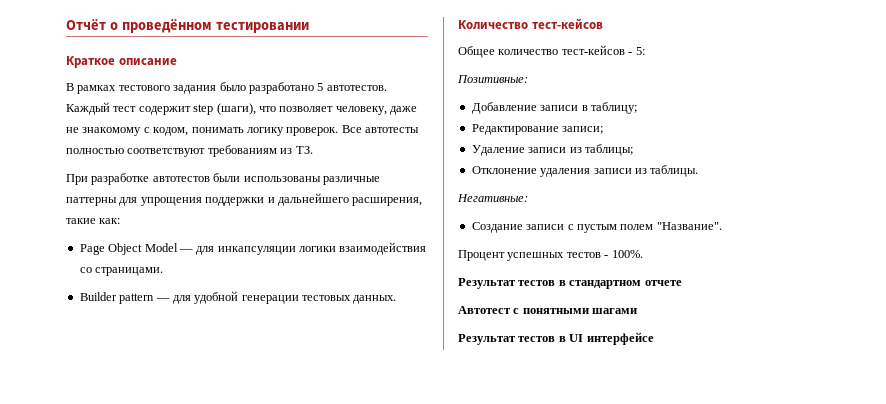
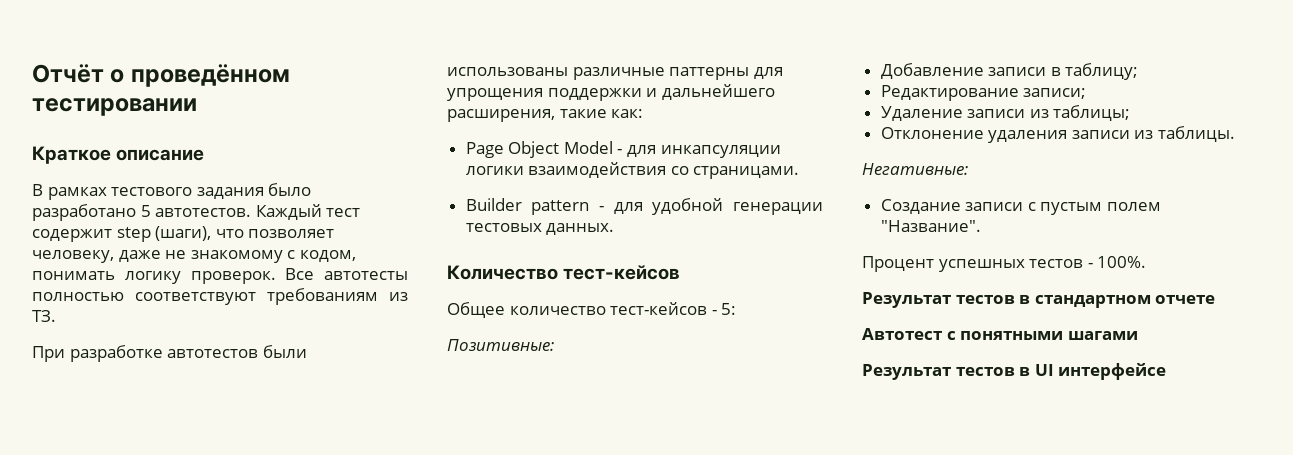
- Page Object Model — для инкапсуляции логики взаимодействия со страницами.
+ Page Object Model - для инкапсуляции логики взаимодействия со страницами.
- Builder pattern — для удобной генерации тестовых данных.
+ Builder pattern - для удобной генерации тестовых данных.

